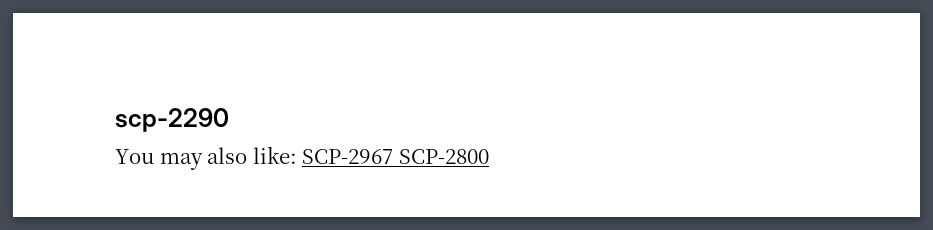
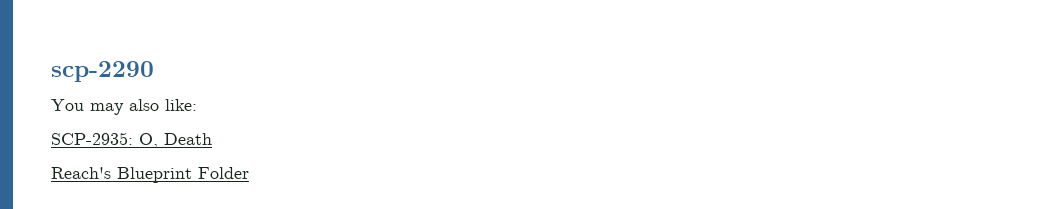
- You may also like: SCP-2967 SCP-2800
+ You may also like:
+ SCP-2935: O, Death
+ Reach's Blueprint Folder

